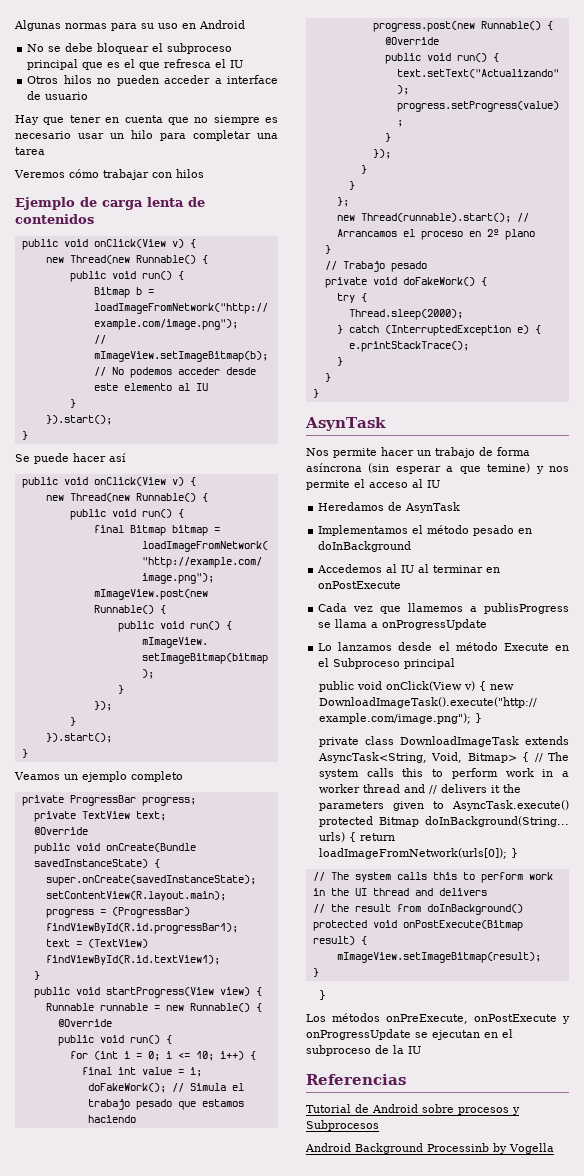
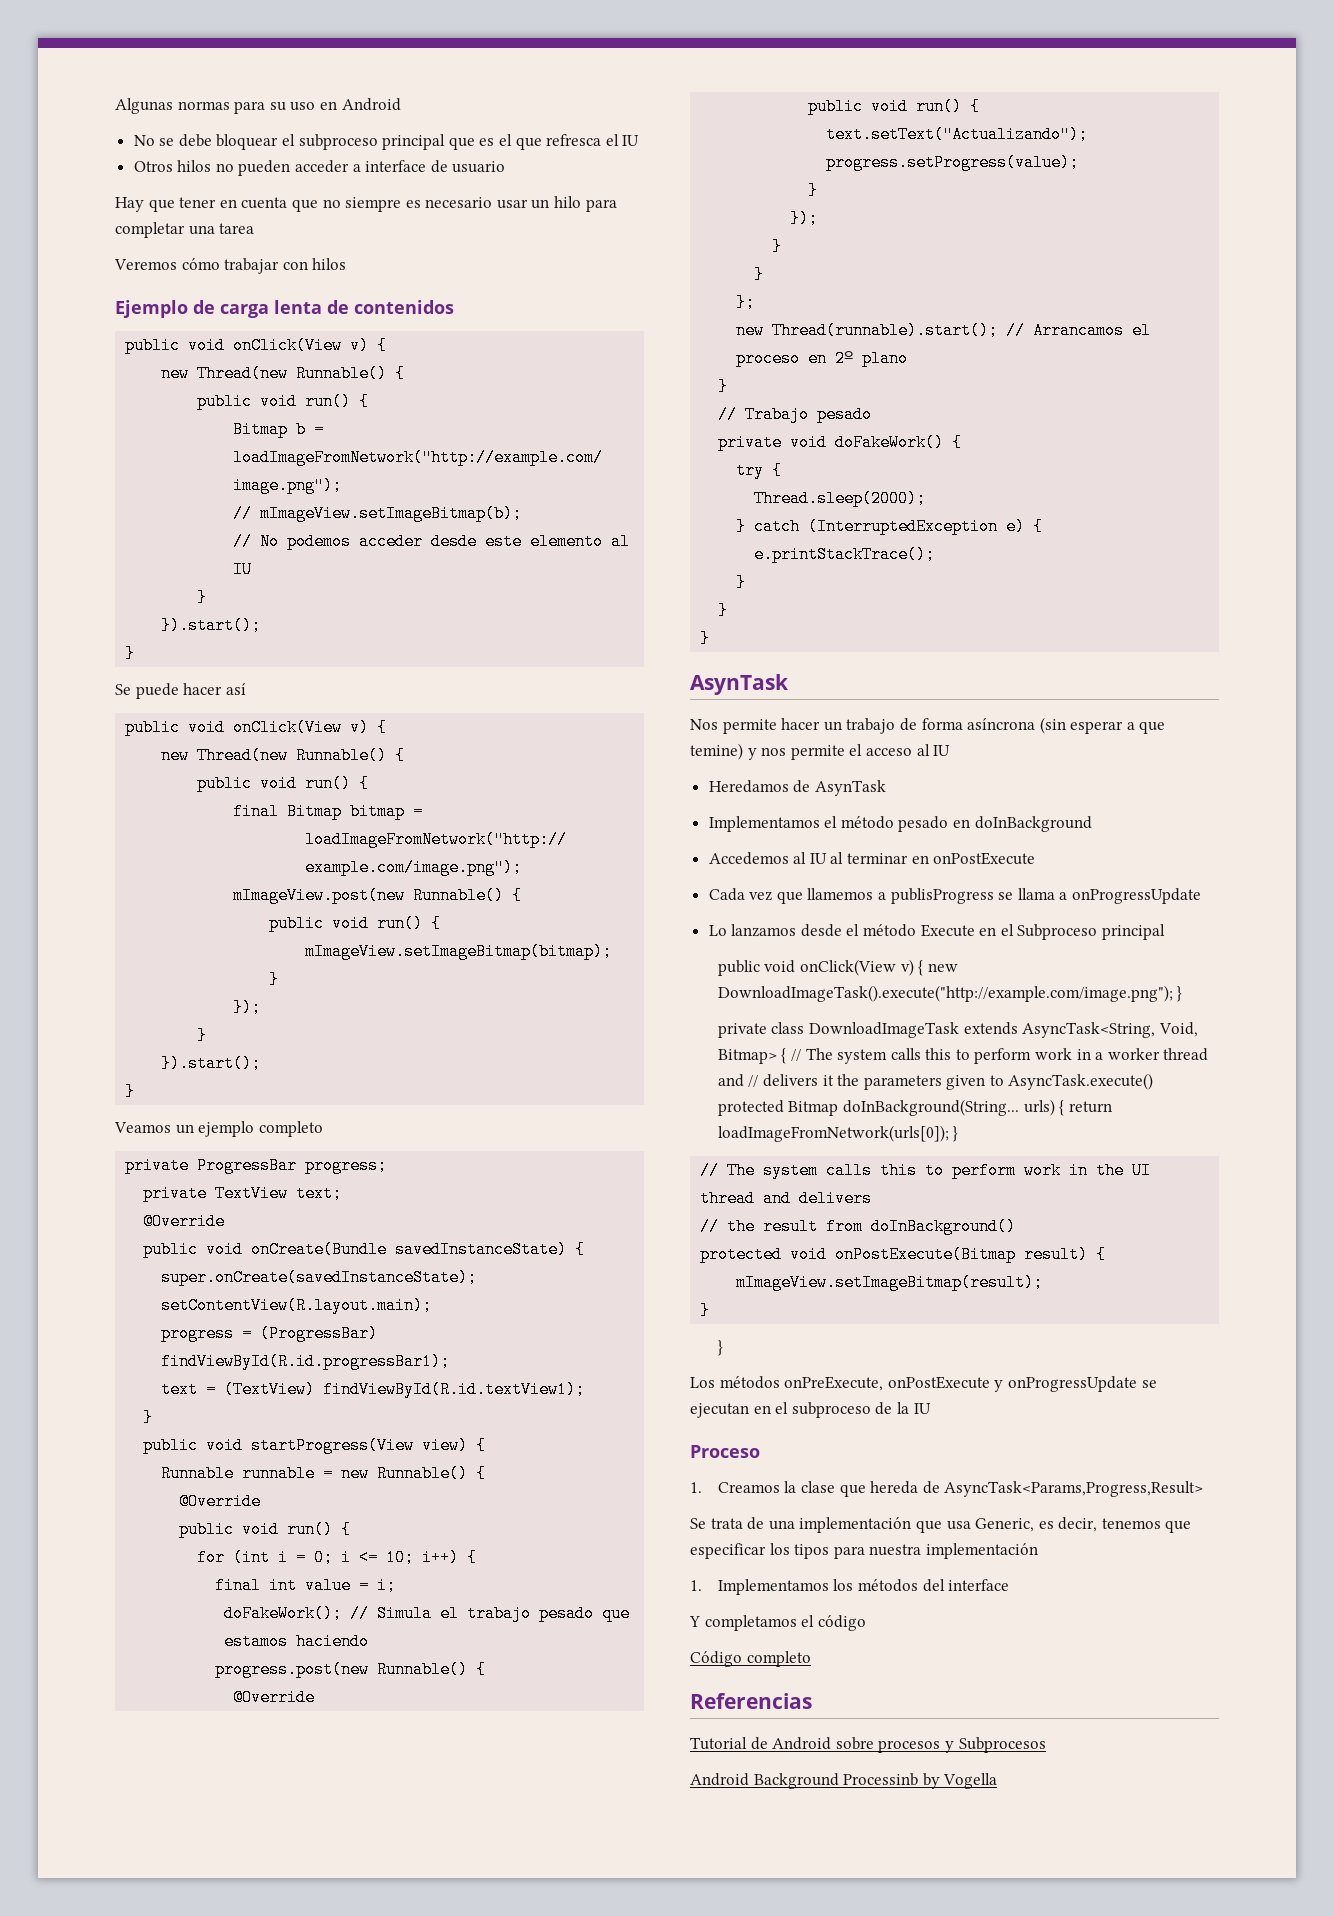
+ Proceso
+ 1. Creamos la clase que hereda de AsyncTask<Params,Progress,Result>
+ Se trata de una implementación que usa Generic, es decir, tenemos que especificar los tipos para nuestra implementación
+ 1. Implementamos los métodos del interface
+ Y completamos el código
+ Código completo

